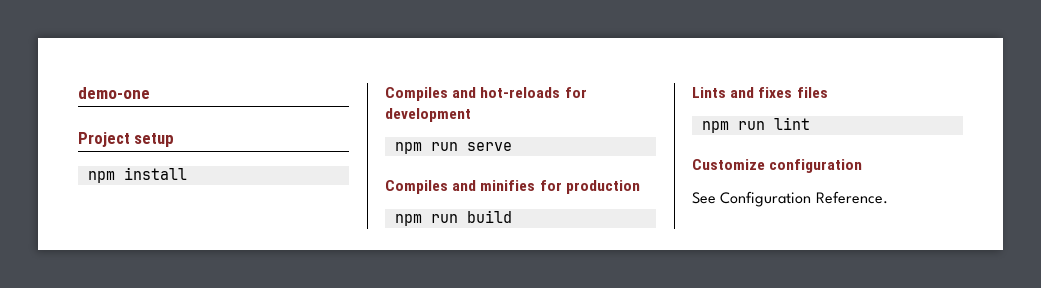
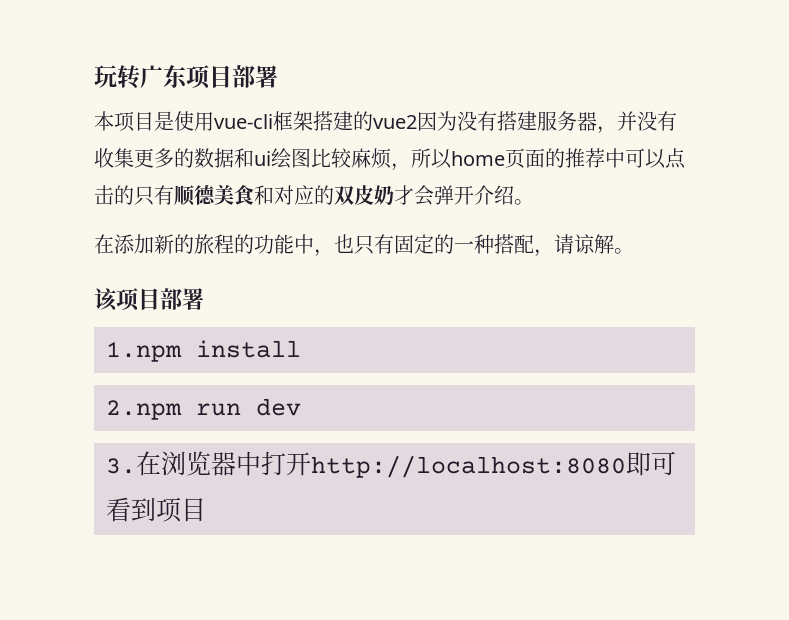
- demo-one
- Project setup
- npm install
- Compiles and hot-reloads for development
- npm run serve
- Compiles and minifies for production
- npm run build
- Lints and fixes files
- npm run lint
- Customize configuration
- See Configuration Reference.
+ 玩转广东项目部署
+ 本项目是使用vue-cli框架搭建的vue2因为没有搭建服务器，并没有收集更多的数据和ui绘图比较麻烦，所以home页面的推荐中可以点击的只有顺德美食和对应的双皮奶才会弹开介绍。
+ 在添加新的旅程的功能中，也只有固定的一种搭配，请谅解。
+ 该项目部署
+ 1.npm install
+ 2.npm run dev
+ 3.在浏览器中打开http://localhost:8080即可看到项目

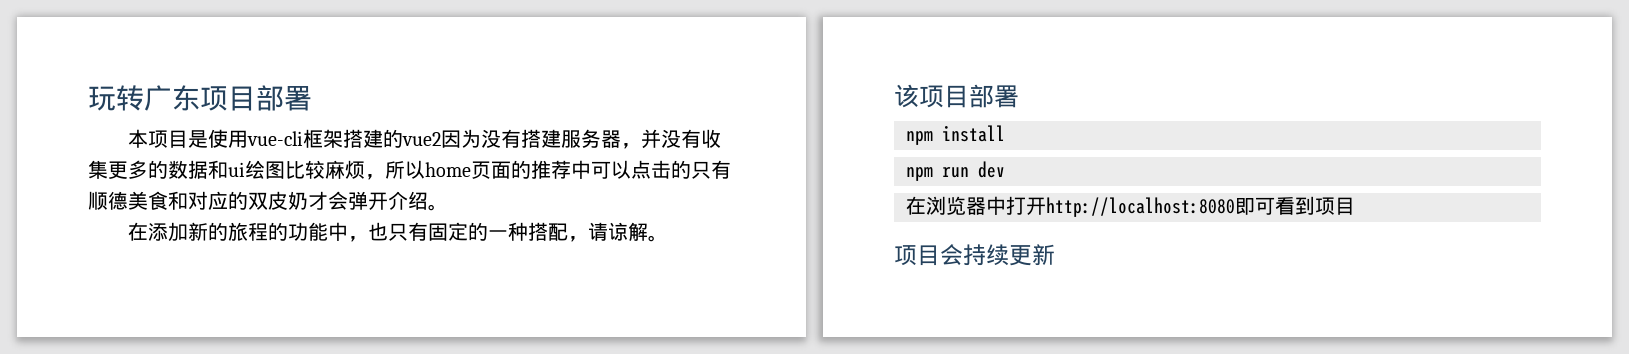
- 1.npm install
+ npm install
- 2.npm run dev
+ npm run dev
- 3.在浏览器中打开http://localhost:8080即可看到项目
+ 在浏览器中打开http://localhost:8080即可看到项目
+ 项目会持续更新

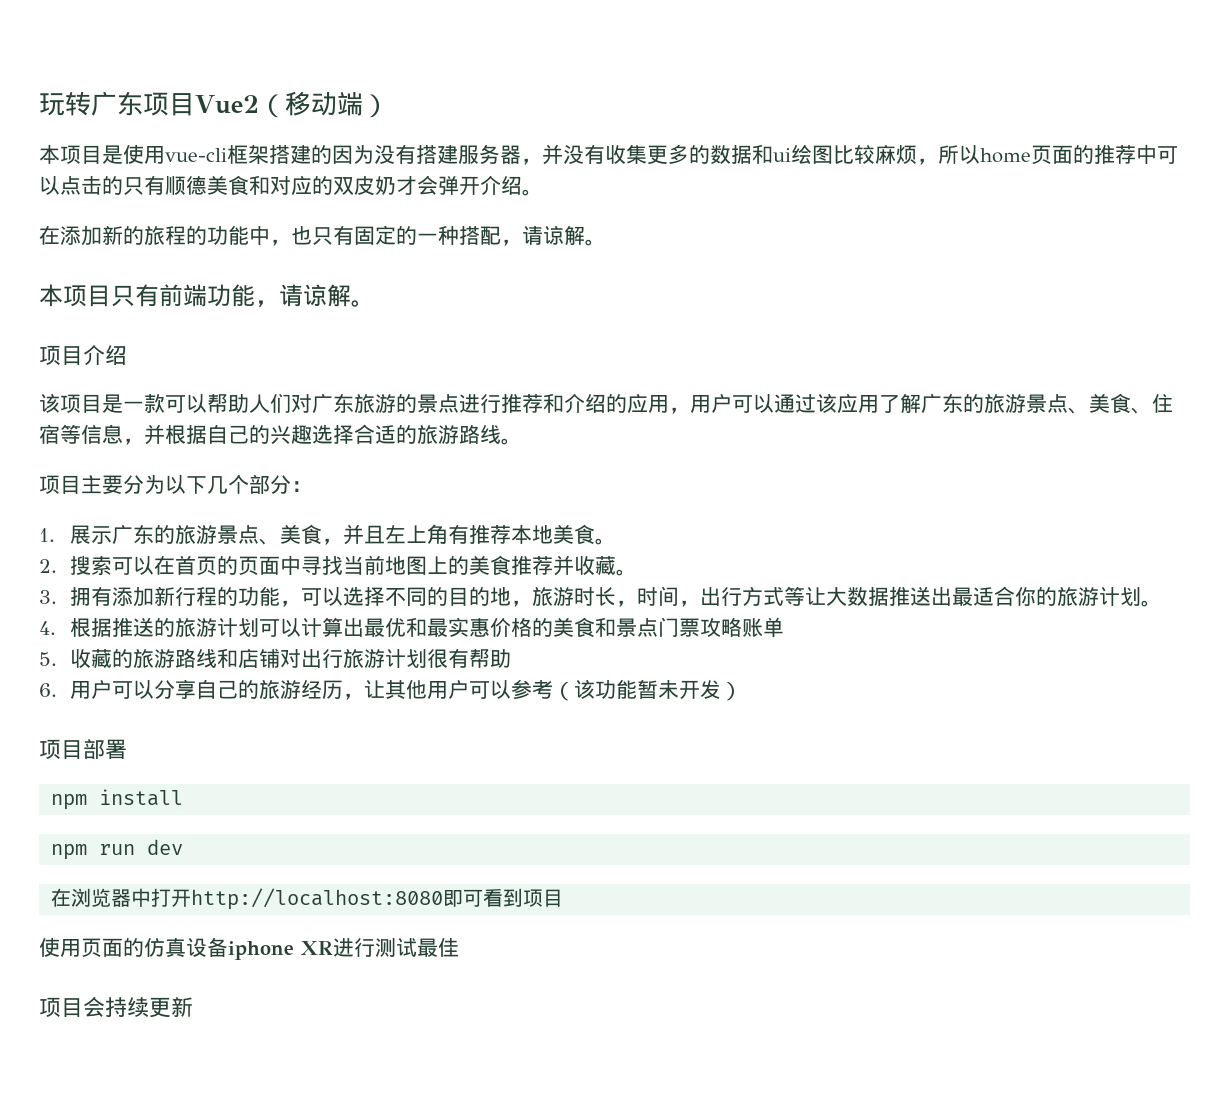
- 玩转广东项目部署
+ 玩转广东项目Vue2（移动端）
- 本项目是使用vue-cli框架搭建的vue2因为没有搭建服务器，并没有收集更多的数据和ui绘图比较麻烦，所以home页面的推荐中可以点击的只有顺德美食和对应的双皮奶才会弹开介绍。
+ 本项目是使用vue-cli框架搭建的因为没有搭建服务器，并没有收集更多的数据和ui绘图比较麻烦，所以home页面的推荐中可以点击的只有顺德美食和对应的双皮奶才会弹开介绍。
- 该项目部署
+ 本项目只有前端功能，请谅解。
+ 项目介绍
+ 该项目是一款可以帮助人们对广东旅游的景点进行推荐和介绍的应用，用户可以通过该应用了解广东的旅游景点、美食、住宿等信息，并根据自己的兴趣选择合适的旅游路线。
+ 项目主要分为以下几个部分：
+ 1.展示广东的旅游景点、美食，并且左上角有推荐本地美食。
+ 2.搜索可以在首页的页面中寻找当前地图上的美食推荐并收藏。
+ 3.拥有添加新行程的功能，可以选择不同的目的地，旅游时长，时间，出行方式等让大数据推送出最适合你的旅游计划。
+ 4.根据推送的旅游计划可以计算出最优和最实惠价格的美食和景点门票攻略账单
+ 5.收藏的旅游路线和店铺对出行旅游计划很有帮助
+ 6.用户可以分享自己的旅游经历，让其他用户可以参考（该功能暂未开发）
+ 项目部署
+ 使用页面的仿真设备iphone XR进行测试最佳

